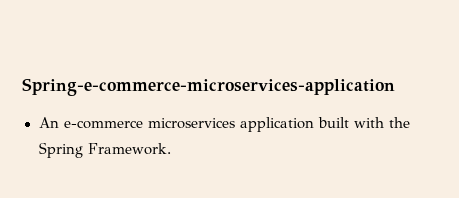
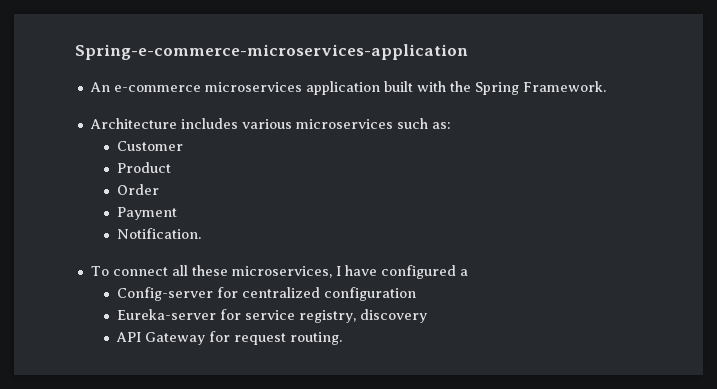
+ Architecture includes various microservices such as:
+ Customer
+ Product
+ Order
+ Payment
+ Notification.
+ To connect all these microservices, I have configured a
+ Config-server for centralized configuration
+ Eureka-server for service registry, discovery
+ API Gateway for request routing.

